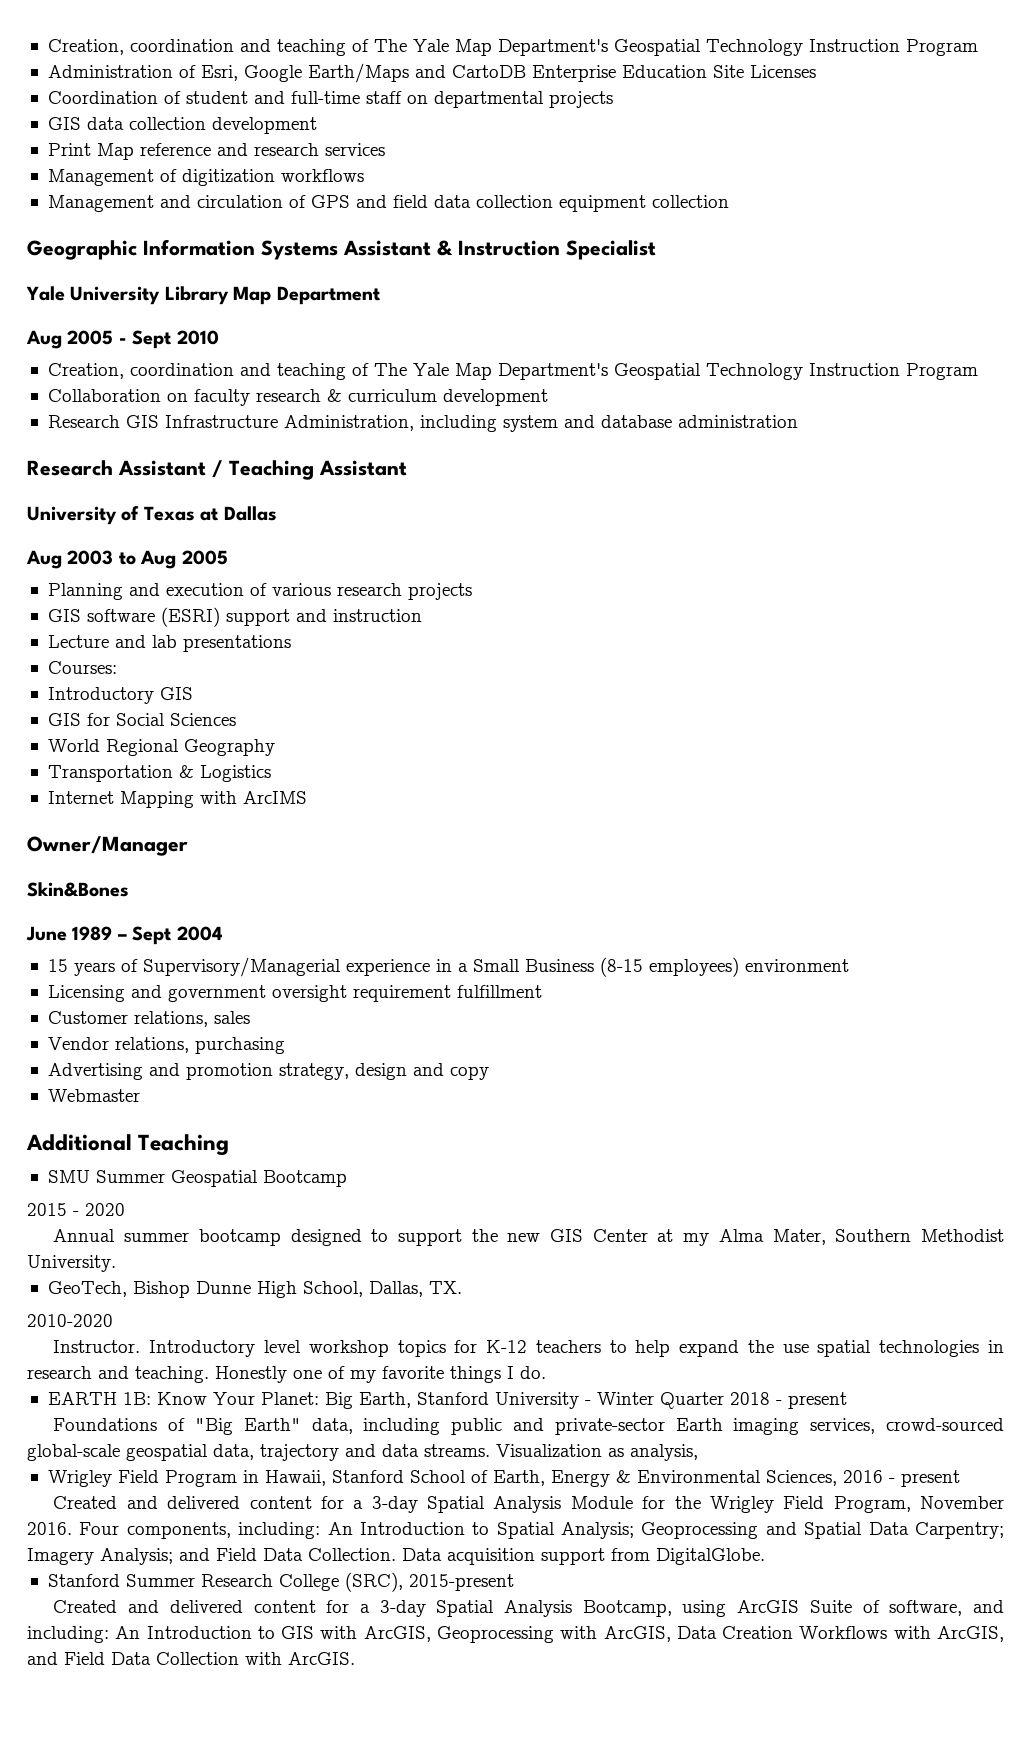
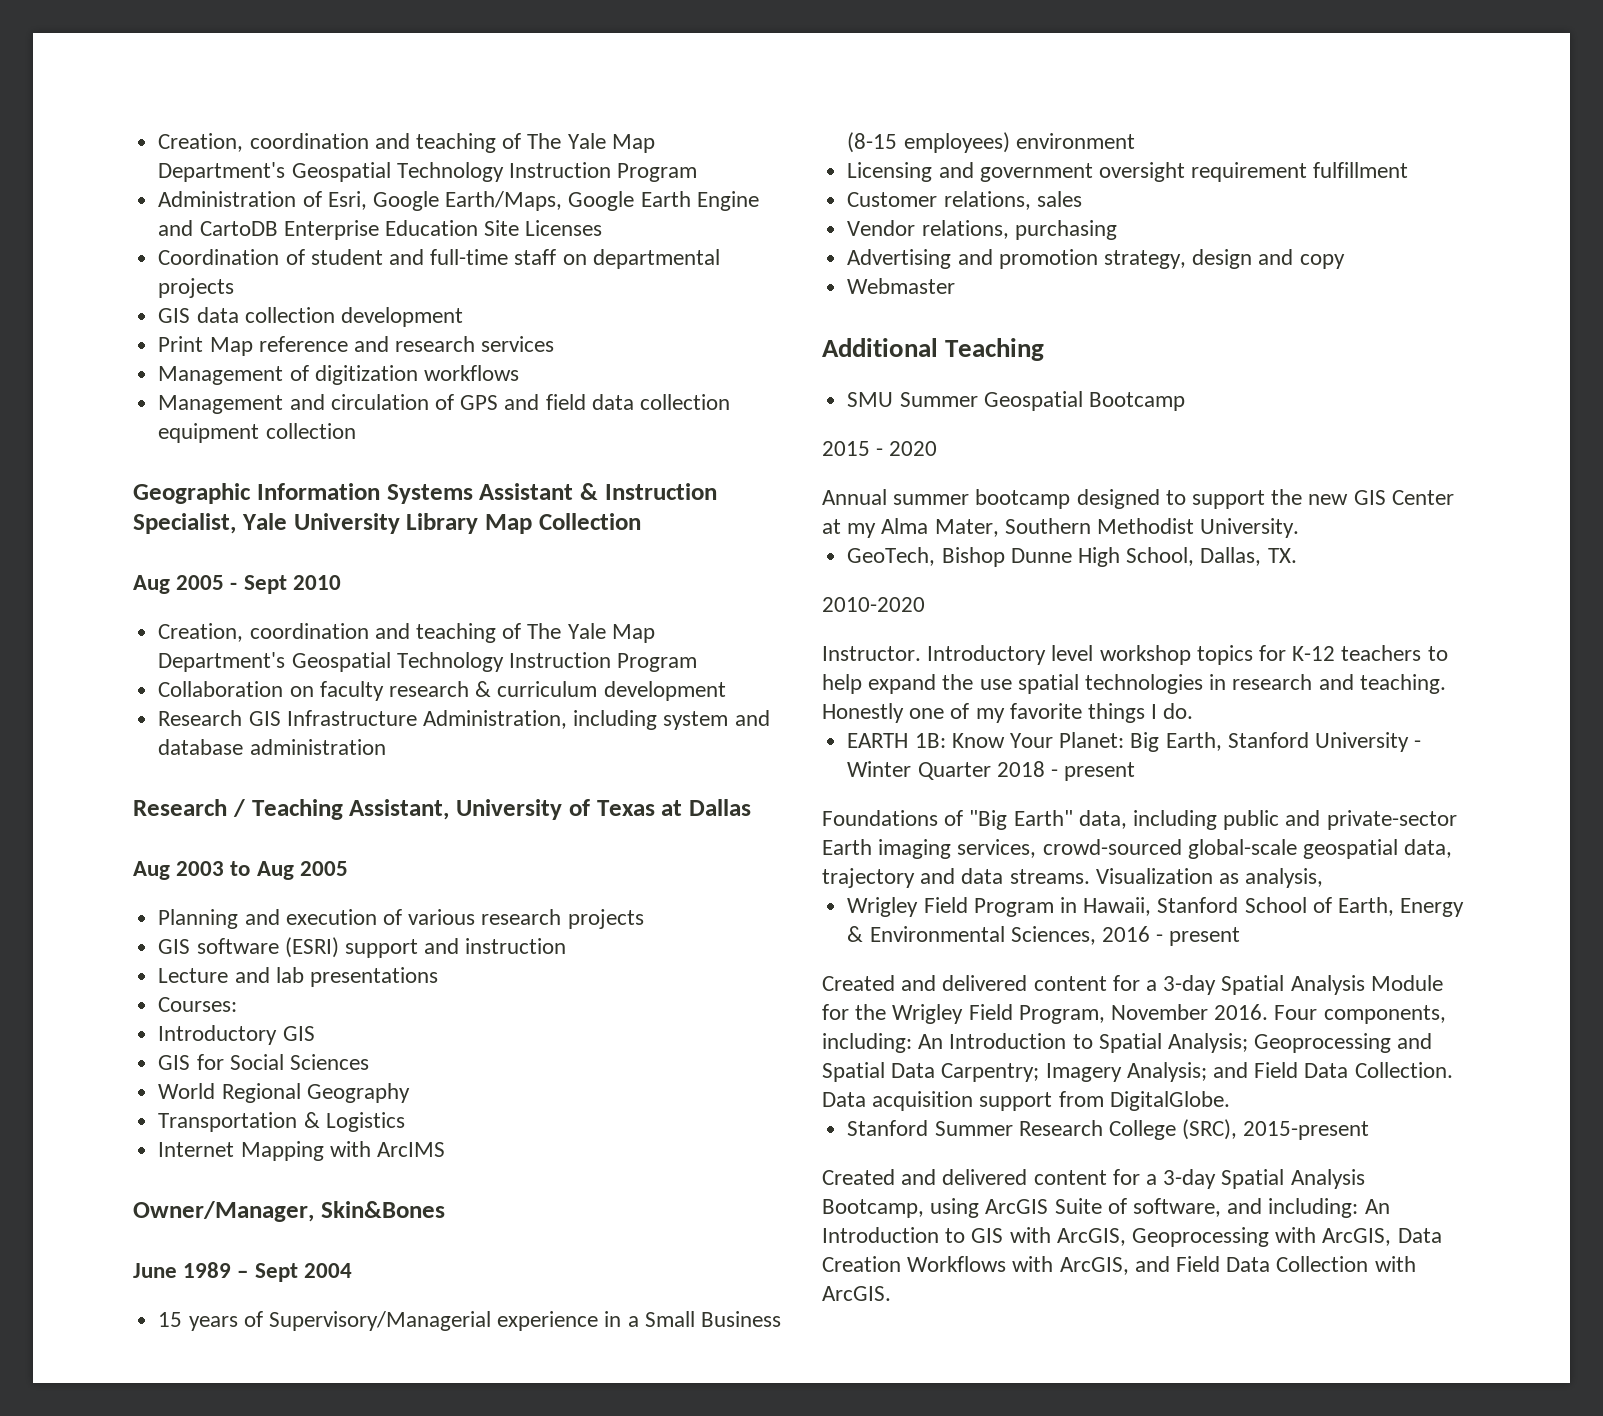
- Administration of Esri, Google Earth/Maps and CartoDB Enterprise Education Site Licenses
+ Administration of Esri, Google Earth/Maps, Google Earth Engine and CartoDB Enterprise Education Site Licenses
- Geographic Information Systems Assistant & Instruction Specialist
- Yale University Library Map Department
+ Geographic Information Systems Assistant & Instruction Specialist, Yale University Library Map Collection
- Research Assistant / Teaching Assistant
- University of Texas at Dallas
+ Research / Teaching Assistant, University of Texas at Dallas
- Owner/Manager
- Skin&Bones
+ Owner/Manager, Skin&Bones

